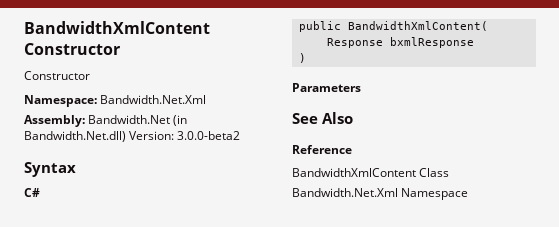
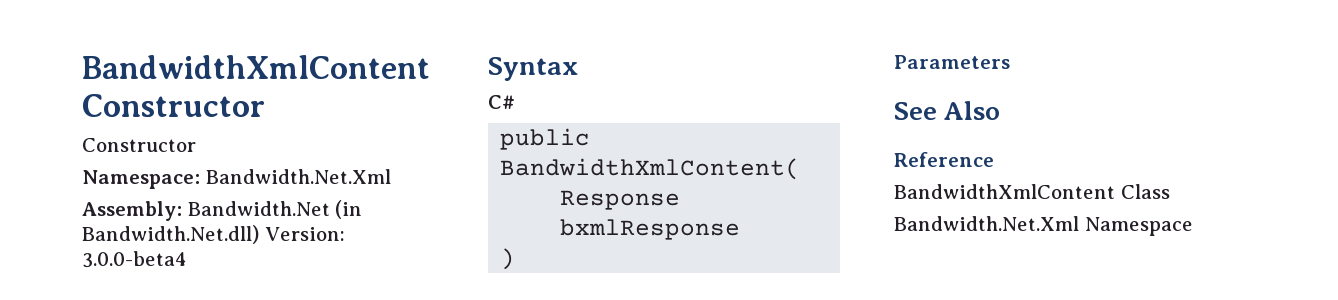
- Assembly: Bandwidth.Net (in Bandwidth.Net.dll) Version: 3.0.0-beta2
+ Assembly: Bandwidth.Net (in Bandwidth.Net.dll) Version: 3.0.0-beta4

